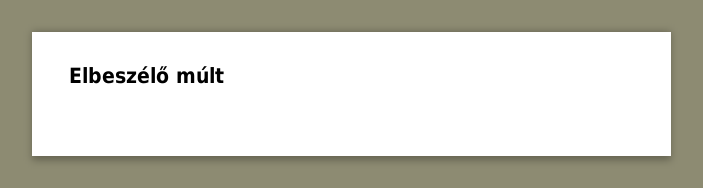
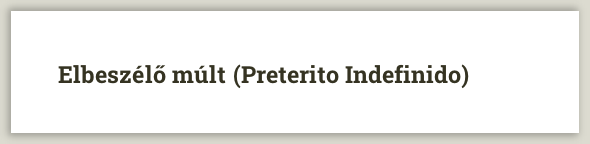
- Elbeszélő múlt
+ Elbeszélő múlt (Preterito Indefinido)

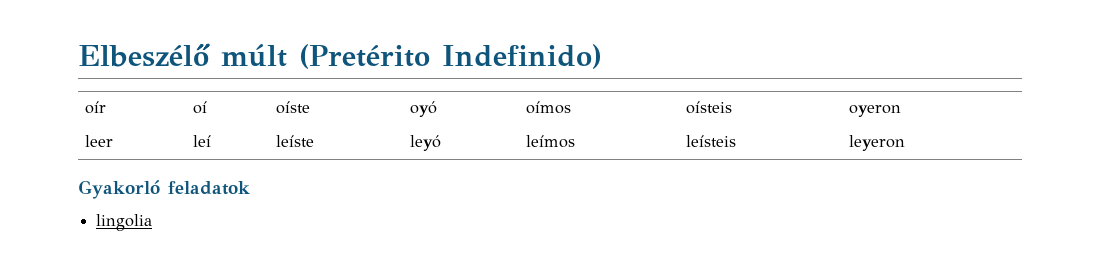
- Elbeszélő múlt (Preterito Indefinido)
+ Elbeszélő múlt (Pretérito Indefinido)
+ oír | oí | oíste | oyó | oímos | oísteis | oyeron
+ leer | leí | leíste | leyó | leímos | leísteis | leyeron
+ Gyakorló feladatok
+ lingolia

